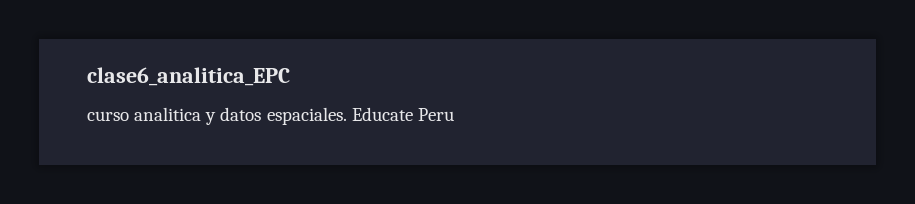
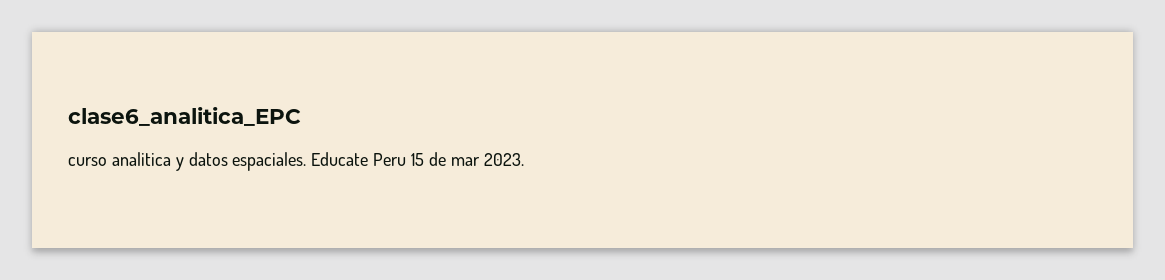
- Educate Peru
+ Educate Peru 15 de mar 2023.

